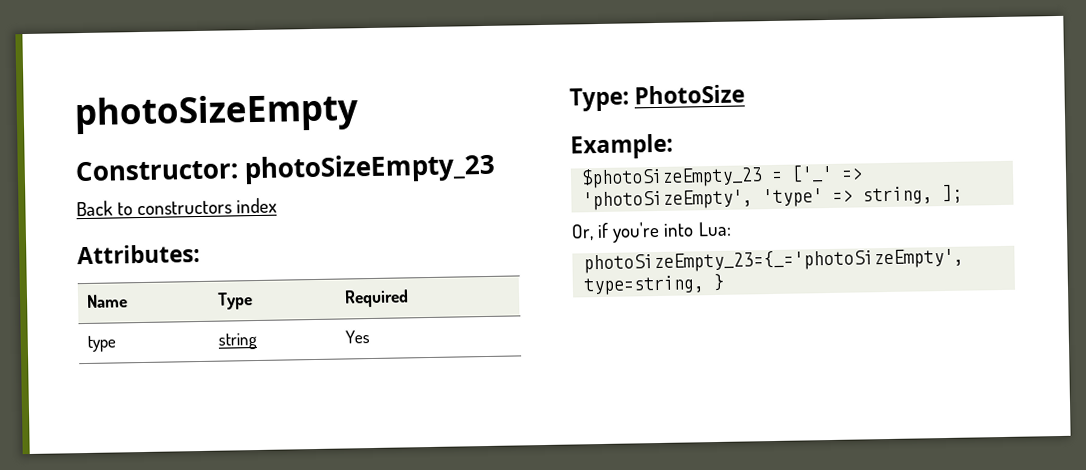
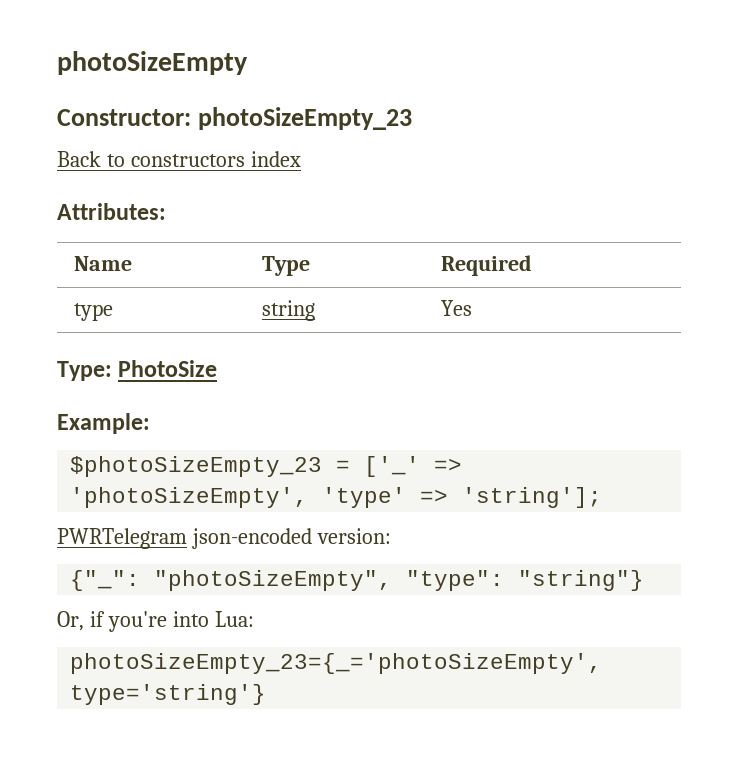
- $photoSizeEmpty_23 = ['_' => 'photoSizeEmpty', 'type' => string, ];
+ $photoSizeEmpty_23 = ['_' => 'photoSizeEmpty', 'type' => 'string'];
+ PWRTelegram json-encoded version:
+ {"_": "photoSizeEmpty", "type": "string"}
- photoSizeEmpty_23={_='photoSizeEmpty', type=string, }
+ photoSizeEmpty_23={_='photoSizeEmpty', type='string'}

